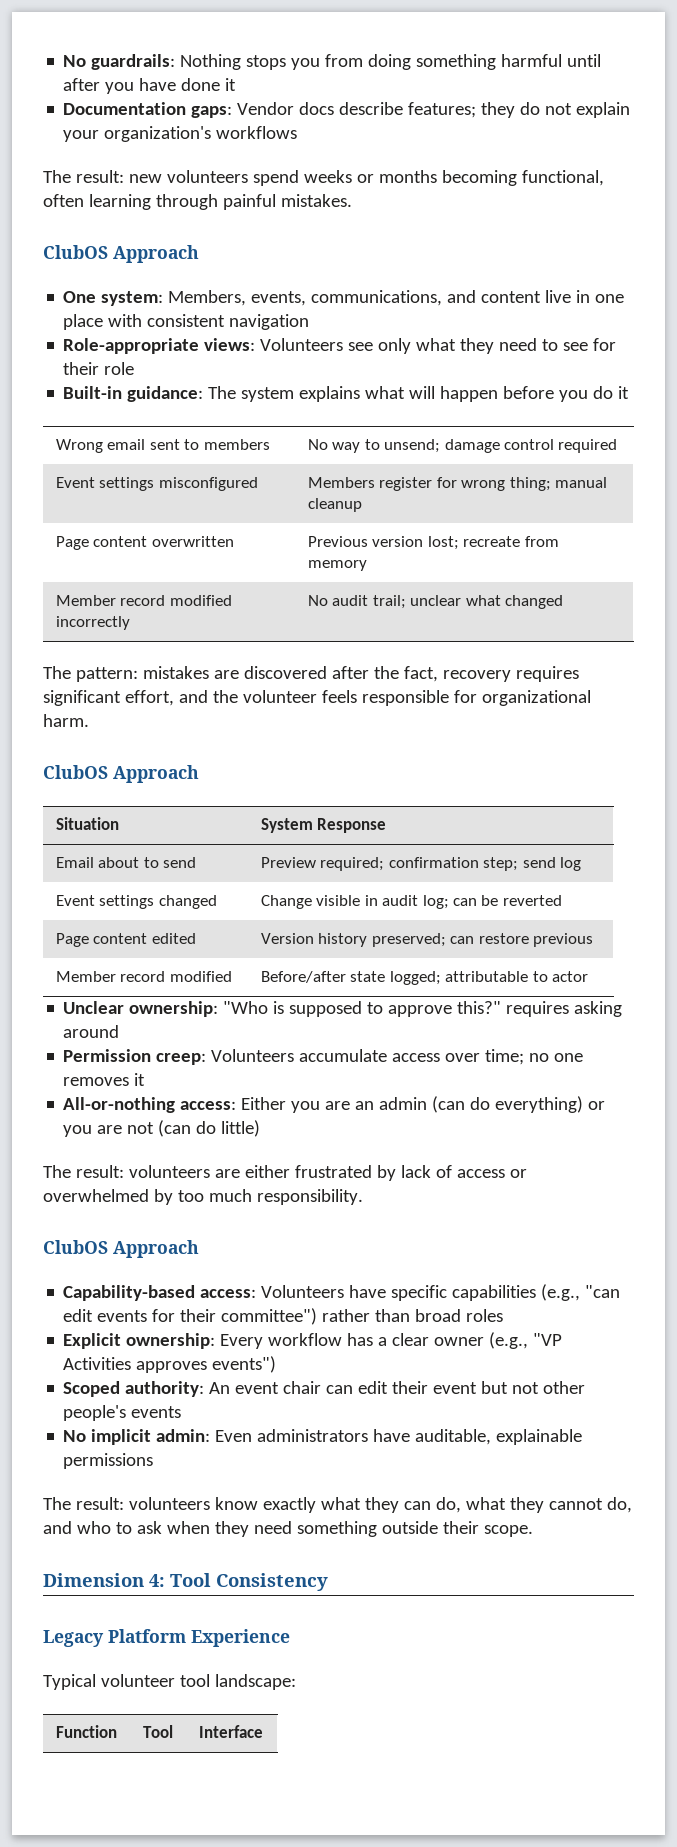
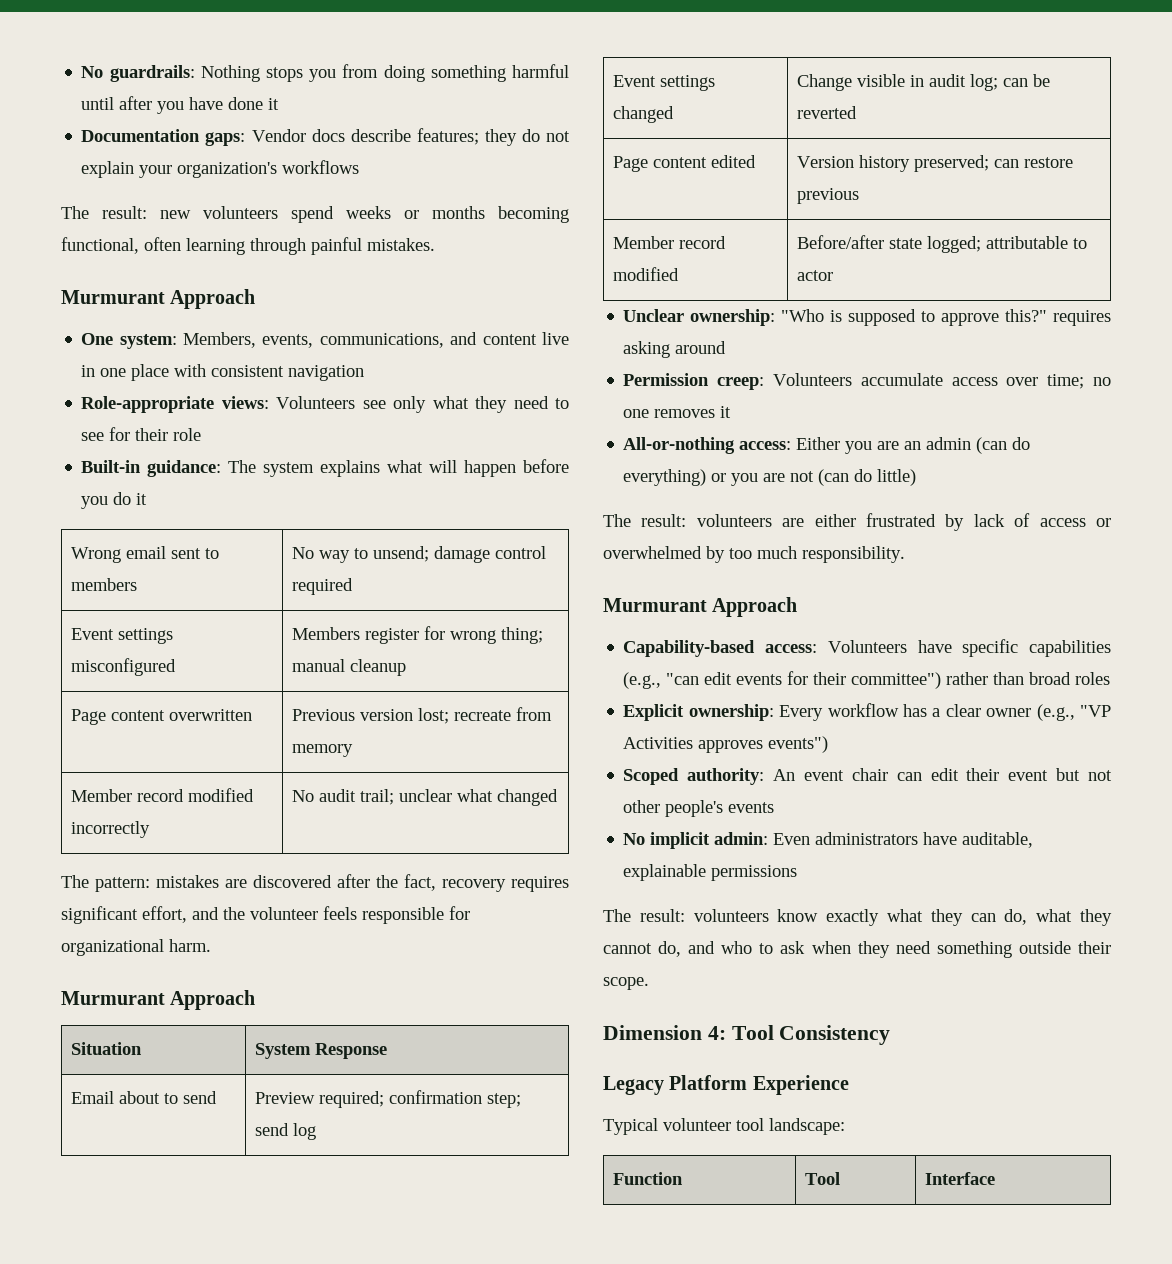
  The result: new volunteers spend weeks or months becoming functional, often learning through painful mistakes.
- ClubOS Approach
+ Murmurant Approach
  The pattern: mistakes are discovered after the fact, recovery requires significant effort, and the volunteer feels responsible for organizational harm.
- ClubOS Approach
+ Murmurant Approach
  The result: volunteers are either frustrated by lack of access or overwhelmed by too much responsibility.
- ClubOS Approach
+ Murmurant Approach

